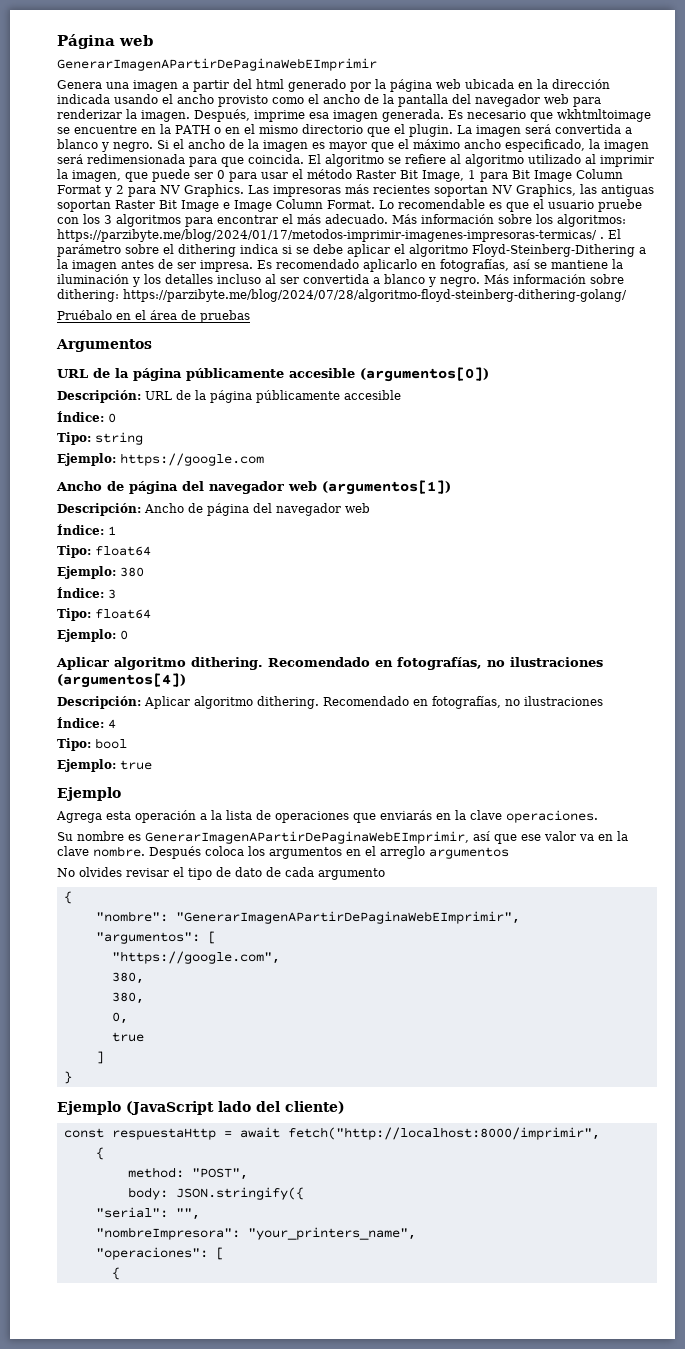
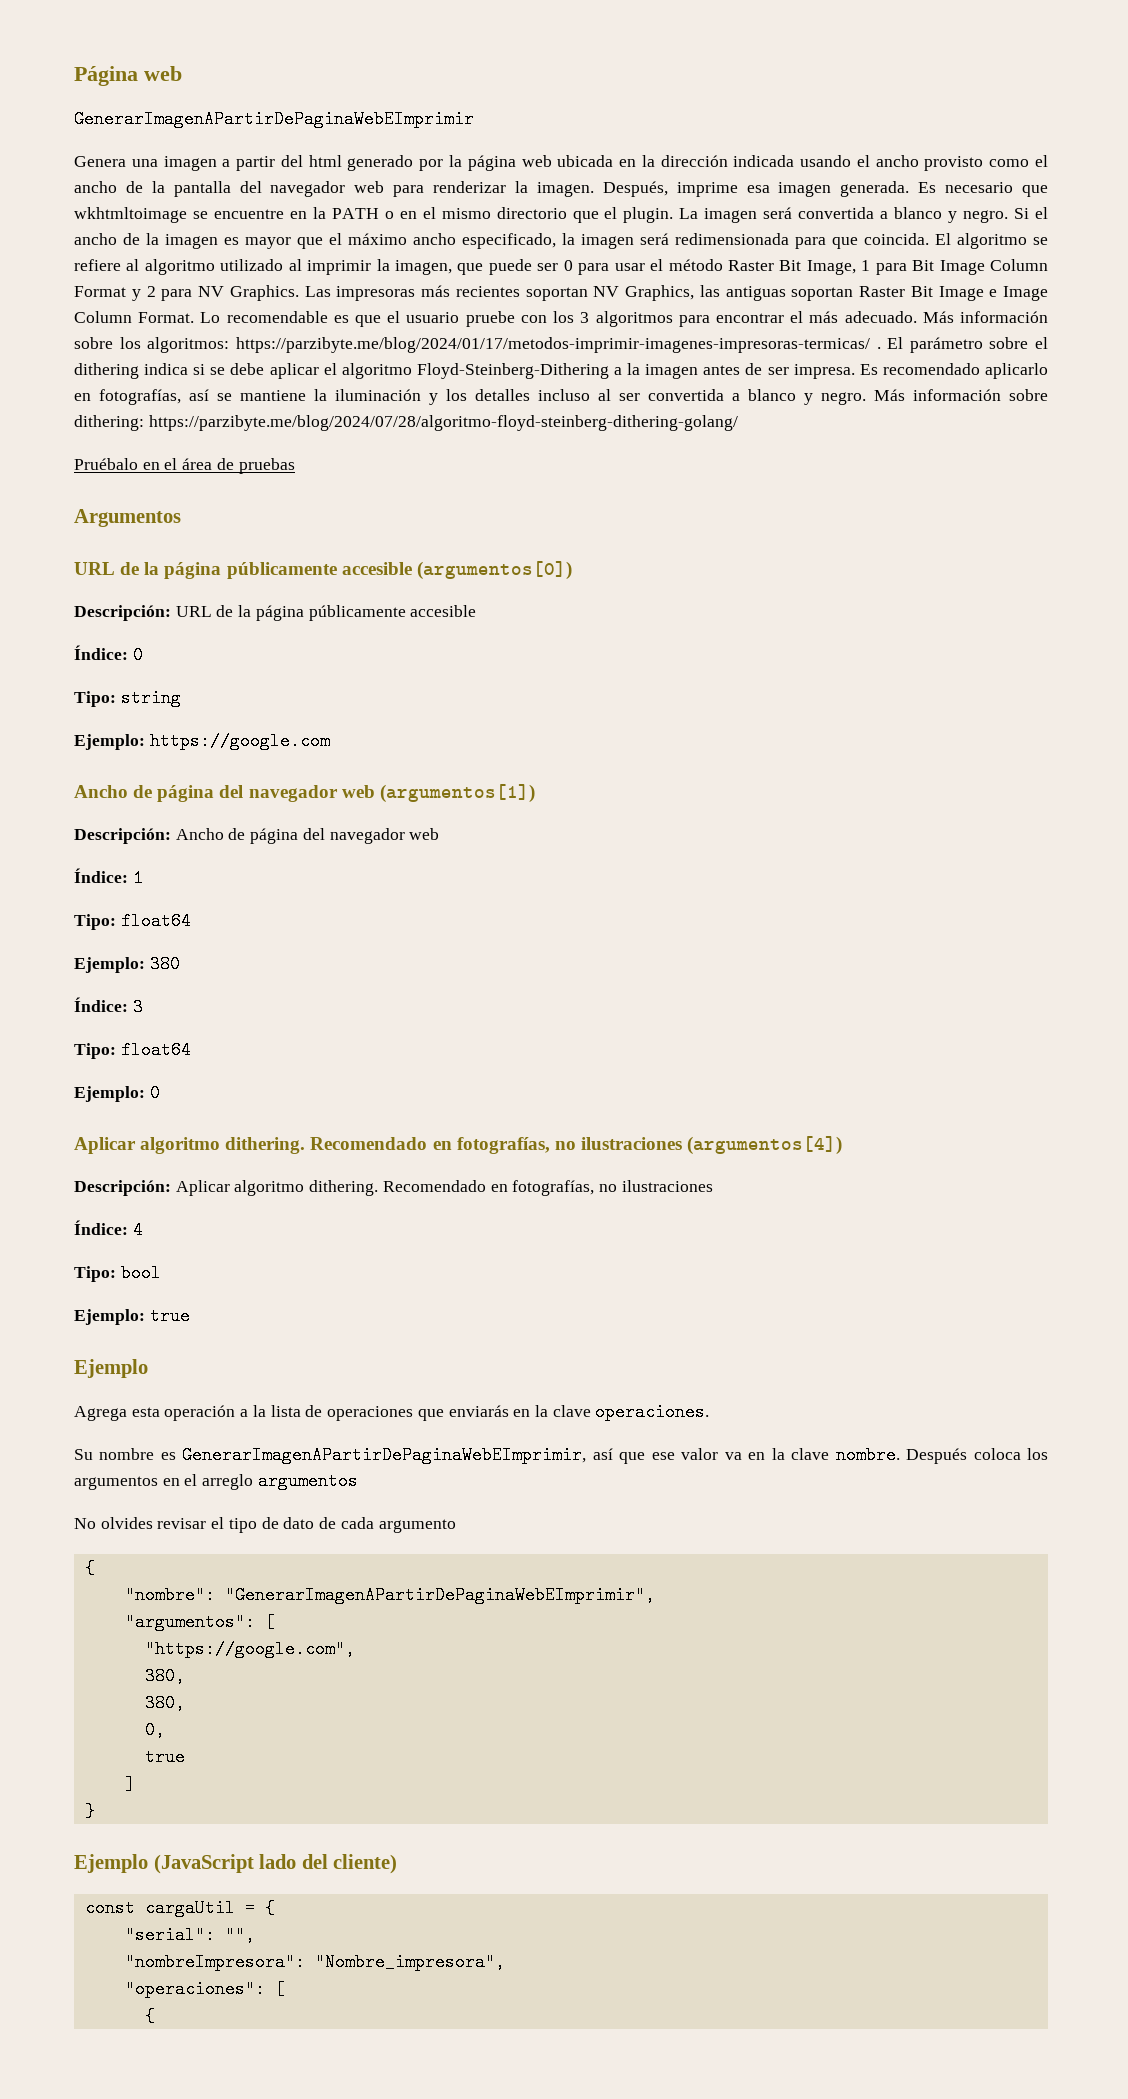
- const respuestaHttp = await fetch("http://localhost:8000/imprimir",
- {
- method: "POST",
- body: JSON.stringify({
+ const cargaUtil = {
- "nombreImpresora": "your_printers_name",
+ "nombreImpresora": "Nombre_impresora",

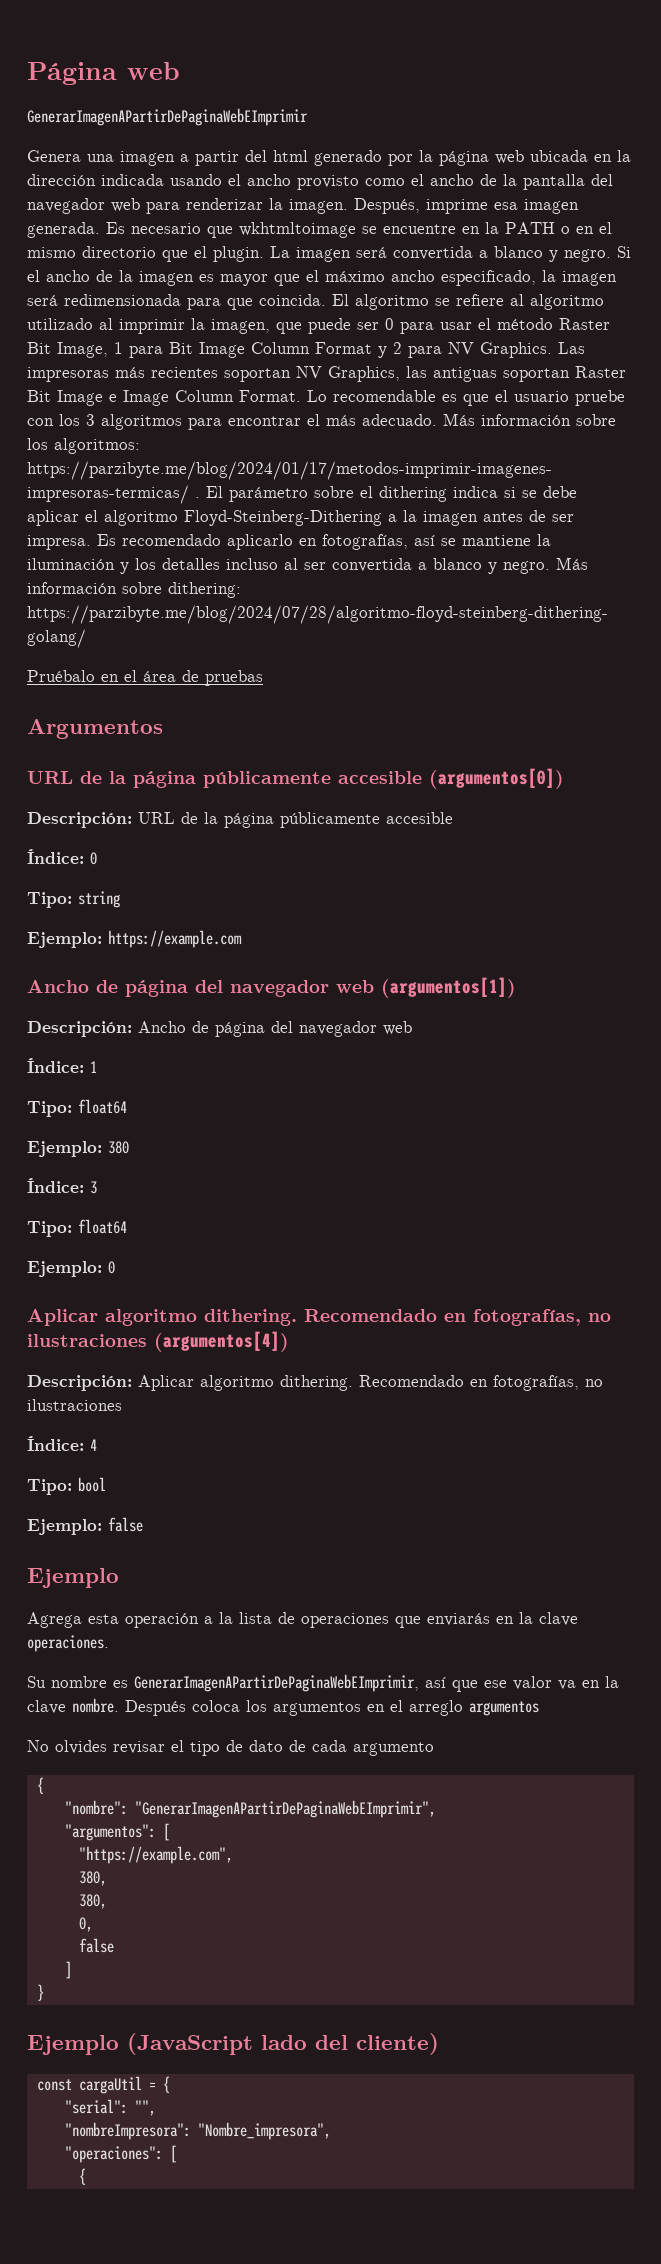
- Ejemplo: https://google.com
+ Ejemplo: https://example.com
- Ejemplo: true
+ Ejemplo: false
- "https://google.com",
+ "https://example.com",
  0,
- true
+ false

